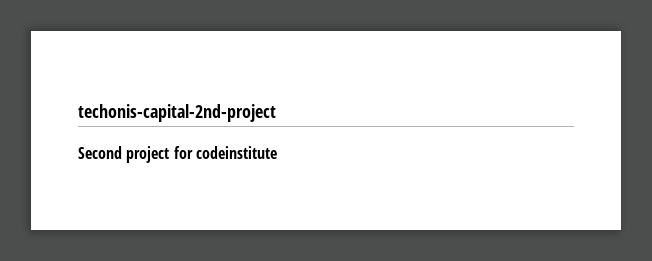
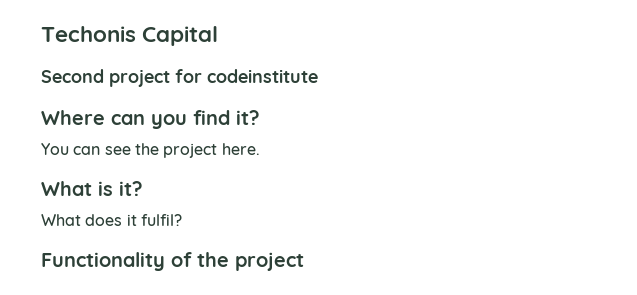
- techonis-capital-2nd-project
+ Techonis Capital
+ Where can you find it?
+ You can see the project here.
+ What is it?
+ What does it fulfil?
+ Functionality of the project

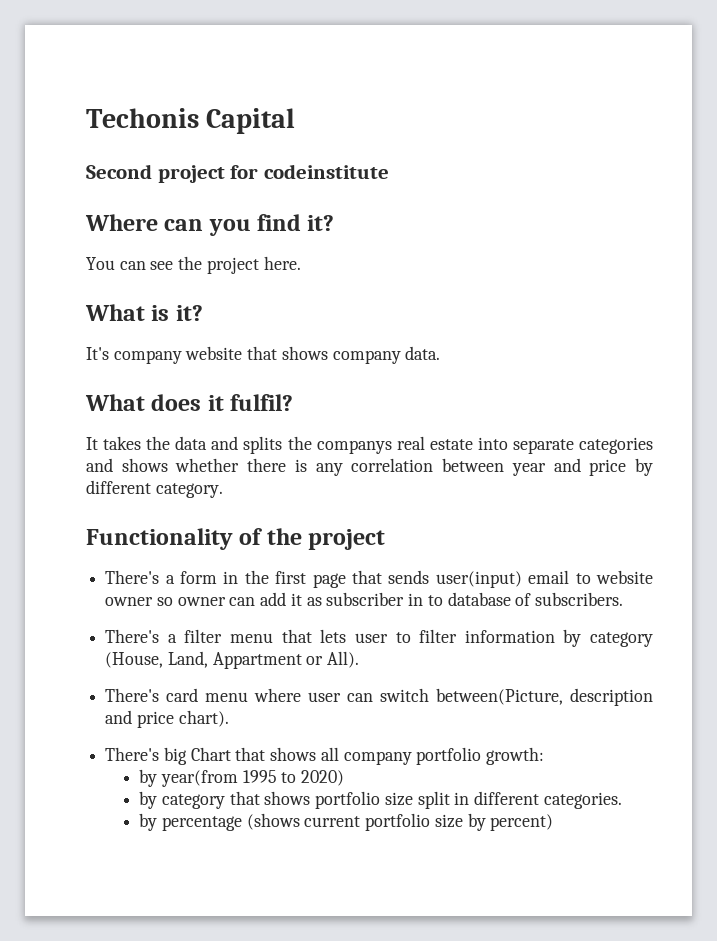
+ It's company website that shows company data.
  What does it fulfil?
+ It takes the data and splits the companys real estate into separate categories and shows whether there is any correlation between year and price by different category.
  Functionality of the project
+ There's a form in the first page that sends user(input) email to website owner so owner can add it as subscriber in to database of subscribers.
+ There's a filter menu that lets user to filter information by category (House, Land, Appartment or All).
+ There's card menu where user can switch between(Picture, description and price chart).
+ There's big Chart that shows all company portfolio growth:
+ by year(from 1995 to 2020)
+ by category that shows portfolio size split in different categories.
+ by percentage (shows current portfolio size by percent)

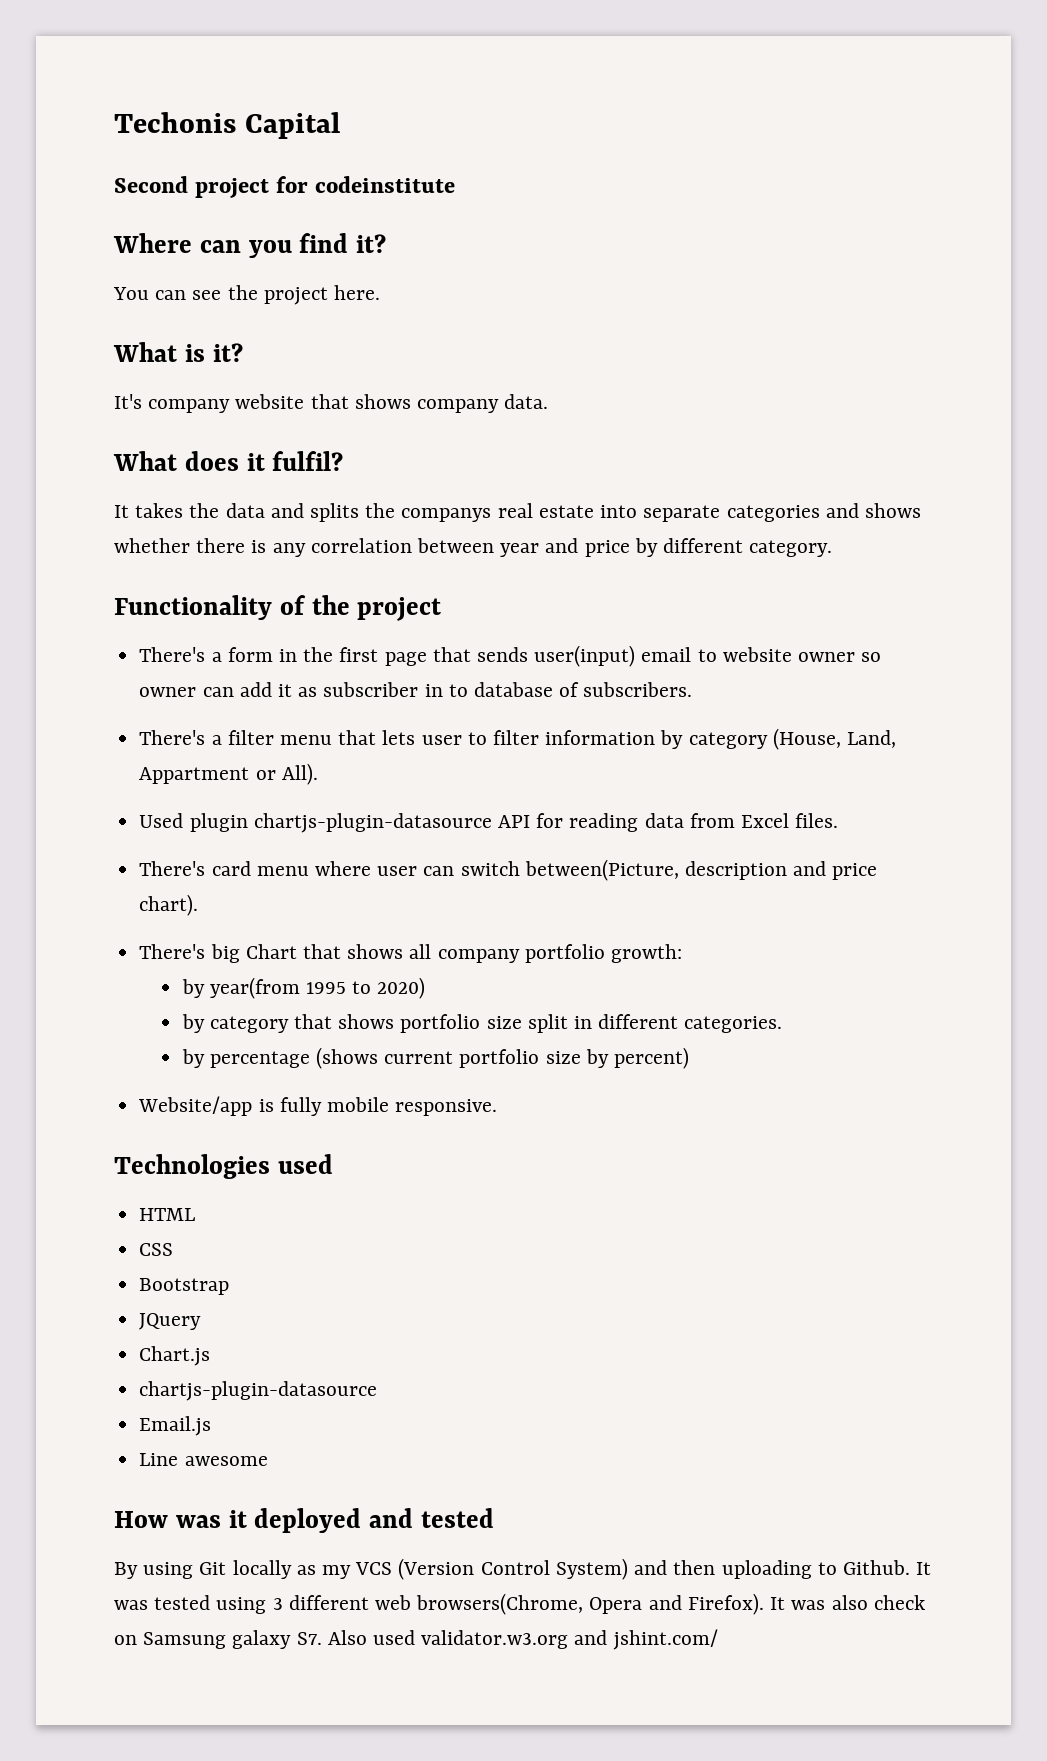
+ Used plugin chartjs-plugin-datasource API for reading data from Excel files.
+ Website/app is fully mobile responsive.
+ Technologies used
+ HTML
+ CSS
+ Bootstrap
+ JQuery
+ Chart.js
+ chartjs-plugin-datasource
+ Email.js
+ Line awesome
+ How was it deployed and tested
+ By using Git locally as my VCS (Version Control System) and then uploading to Github. It was tested using 3 different web browsers(Chrome, Opera and Firefox). It was also check on Samsung galaxy S7. Also used validator.w3.org and jshint.com/

